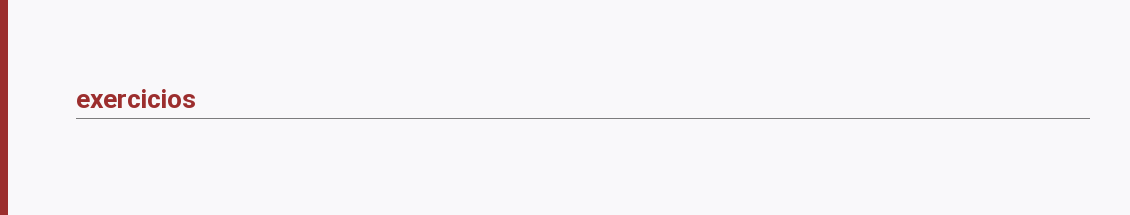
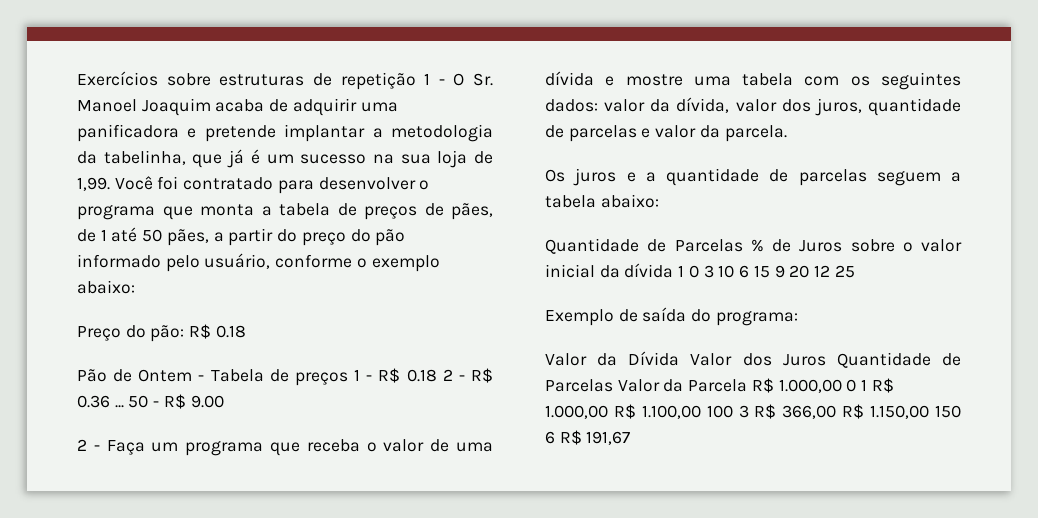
- exercicios
+ Exercícios sobre estruturas de repetição 1 - O Sr. Manoel Joaquim acaba de adquirir uma panificadora e pretende implantar a metodologia da tabelinha, que já é um sucesso na sua loja de 1,99. Você foi contratado para desenvolver o programa que monta a tabela de preços de pães, de 1 até 50 pães, a partir do preço do pão informado pelo usuário, conforme o exemplo abaixo:
+ Preço do pão: R$ 0.18
+ Pão de Ontem - Tabela de preços 1 - R$ 0.18 2 - R$ 0.36 ... 50 - R$ 9.00
+ 2 - Faça um programa que receba o valor de uma dívida e mostre uma tabela com os seguintes dados: valor da dívida, valor dos juros, quantidade de parcelas e valor da parcela.
+ Os juros e a quantidade de parcelas seguem a tabela abaixo:
+ Quantidade de Parcelas % de Juros sobre o valor inicial da dívida 1 0 3 10 6 15 9 20 12 25
+ Exemplo de saída do programa:
+ Valor da Dívida Valor dos Juros Quantidade de Parcelas Valor da Parcela R$ 1.000,00 0 1 R$ 1.000,00 R$ 1.100,00 100 3 R$ 366,00 R$ 1.150,00 150 6 R$ 191,67

